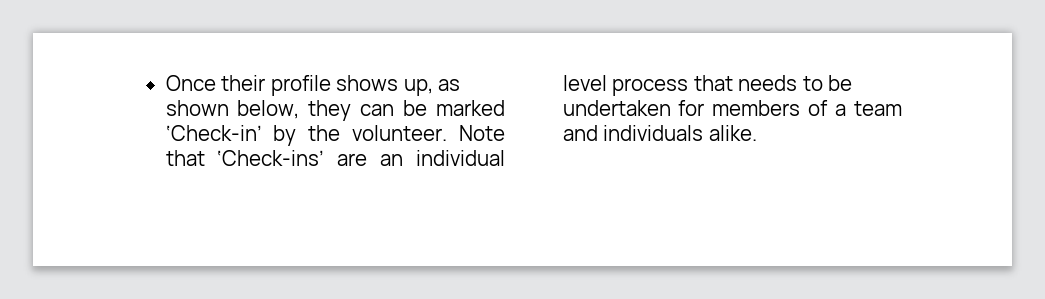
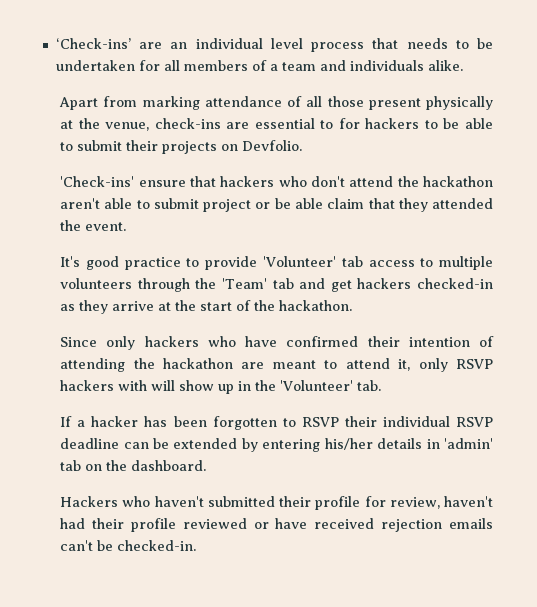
- Once their profile shows up, as shown below, they can be marked ‘Check-in’ by the volunteer. Note that ‘Check-ins’ are an individual level process that needs to be undertaken for members of a team and individuals alike.
+ ‘Check-ins’ are an individual level process that needs to be undertaken for all members of a team and individuals alike.
+ Apart from marking attendance of all those present physically at the venue, check-ins are essential to for hackers to be able to submit their projects on Devfolio.
+ 'Check-ins' ensure that hackers who don't attend the hackathon aren't able to submit project or be able claim that they attended the event.
+ It's good practice to provide 'Volunteer' tab access to multiple volunteers through the 'Team' tab and get hackers checked-in as they arrive at the start of the hackathon.
+ Since only hackers who have confirmed their intention of attending the hackathon are meant to attend it, only RSVP hackers with will show up in the 'Volunteer' tab.
+ If a hacker has been forgotten to RSVP their individual RSVP deadline can be extended by entering his/her details in 'admin' tab on the dashboard.
+ Hackers who haven't submitted their profile for review, haven't had their profile reviewed or have received rejection emails can't be checked-in.

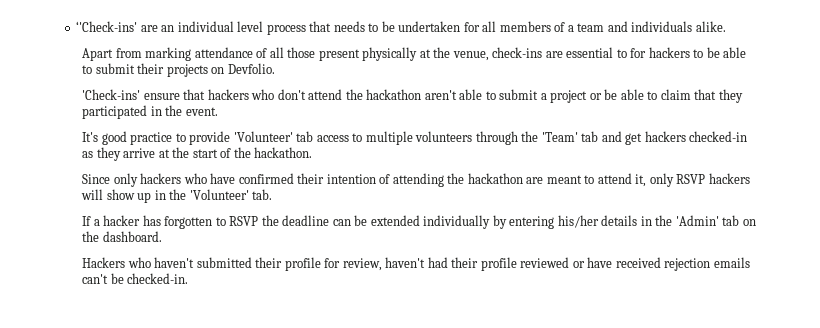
- ‘Check-ins’ are an individual level process that needs to be undertaken for all members of a team and individuals alike.
+ ‘'Check-ins' are an individual level process that needs to be undertaken for all members of a team and individuals alike.
- 'Check-ins' ensure that hackers who don't attend the hackathon aren't able to submit project or be able claim that they attended the event.
+ 'Check-ins' ensure that hackers who don't attend the hackathon aren't able to submit a project or be able to claim that they participated in the event.
- Since only hackers who have confirmed their intention of attending the hackathon are meant to attend it, only RSVP hackers with will show up in the 'Volunteer' tab.
+ Since only hackers who have confirmed their intention of attending the hackathon are meant to attend it, only RSVP hackers will show up in the 'Volunteer' tab.
- If a hacker has been forgotten to RSVP their individual RSVP deadline can be extended by entering his/her details in 'admin' tab on the dashboard.
+ If a hacker has forgotten to RSVP the deadline can be extended individually by entering his/her details in the 'Admin' tab on the dashboard.

